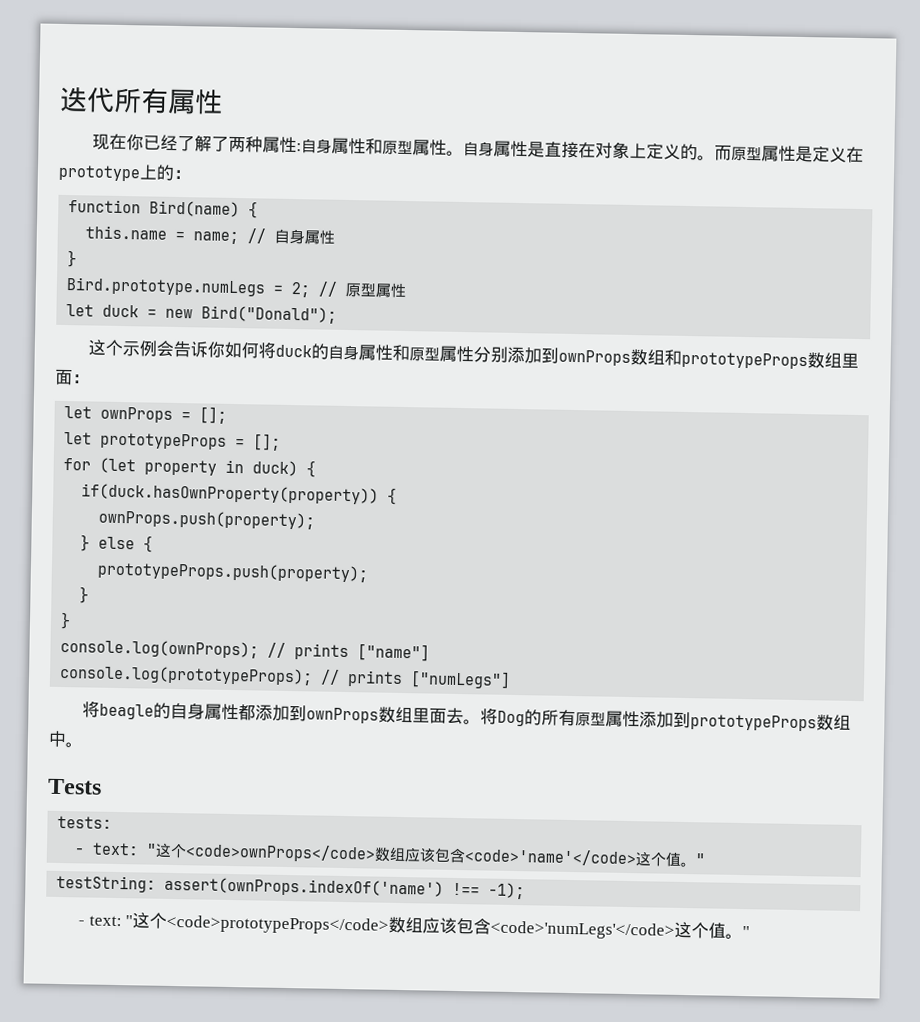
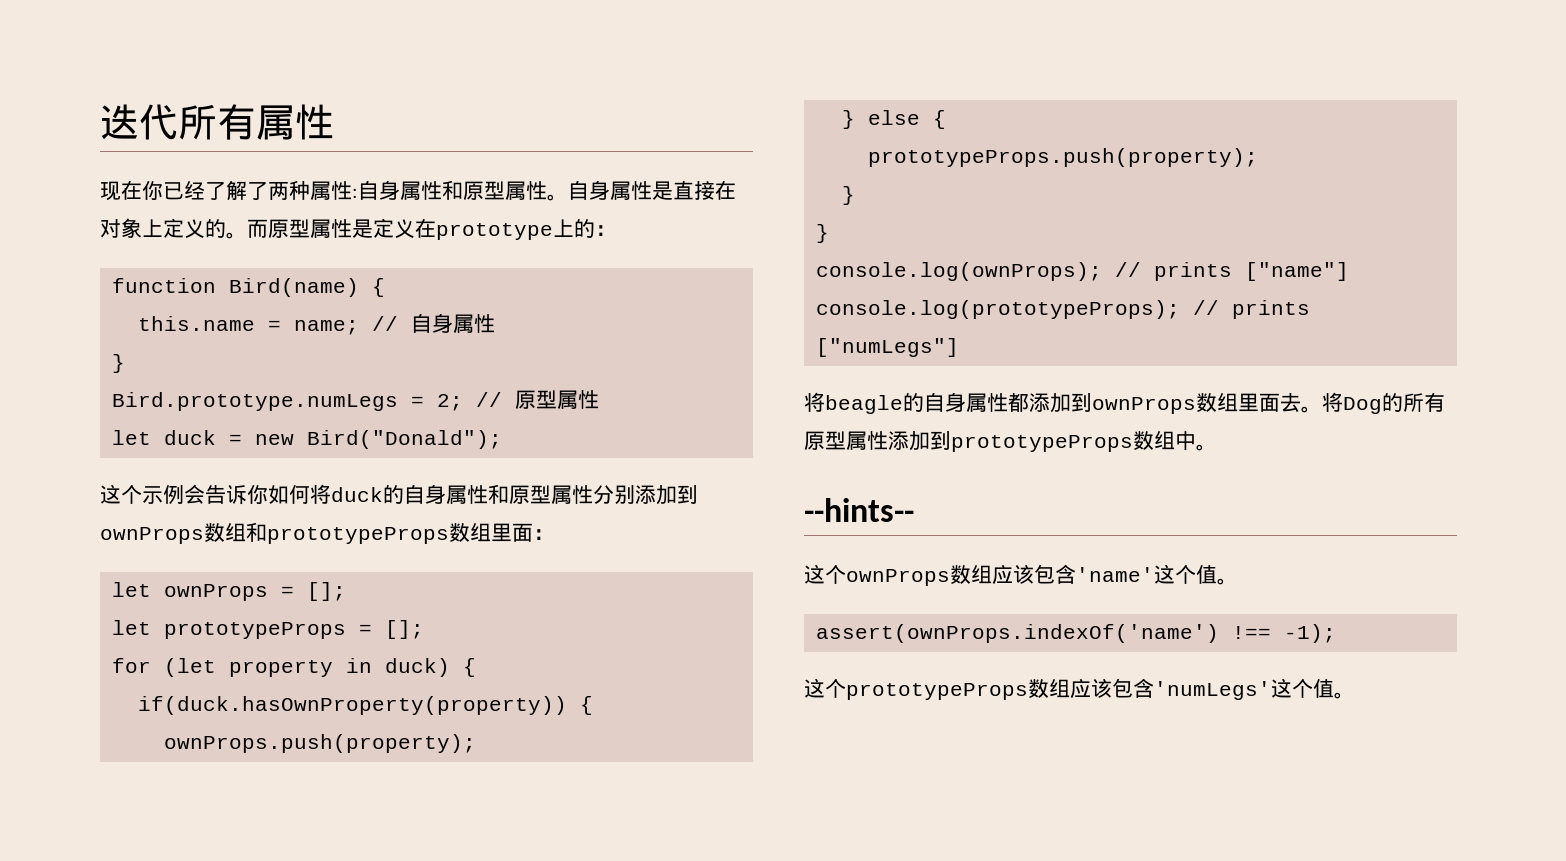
- Tests
- tests:
- - text: "这个<code>ownProps</code>数组应该包含<code>'name'</code>这个值。"
- testString: assert(ownProps.indexOf('name') !== -1);
+ --hints--
+ 这个ownProps数组应该包含'name'这个值。
+ assert(ownProps.indexOf('name') !== -1);
- - text: "这个<code>prototypeProps</code>数组应该包含<code>'numLegs'</code>这个值。"
+ 这个prototypeProps数组应该包含'numLegs'这个值。

